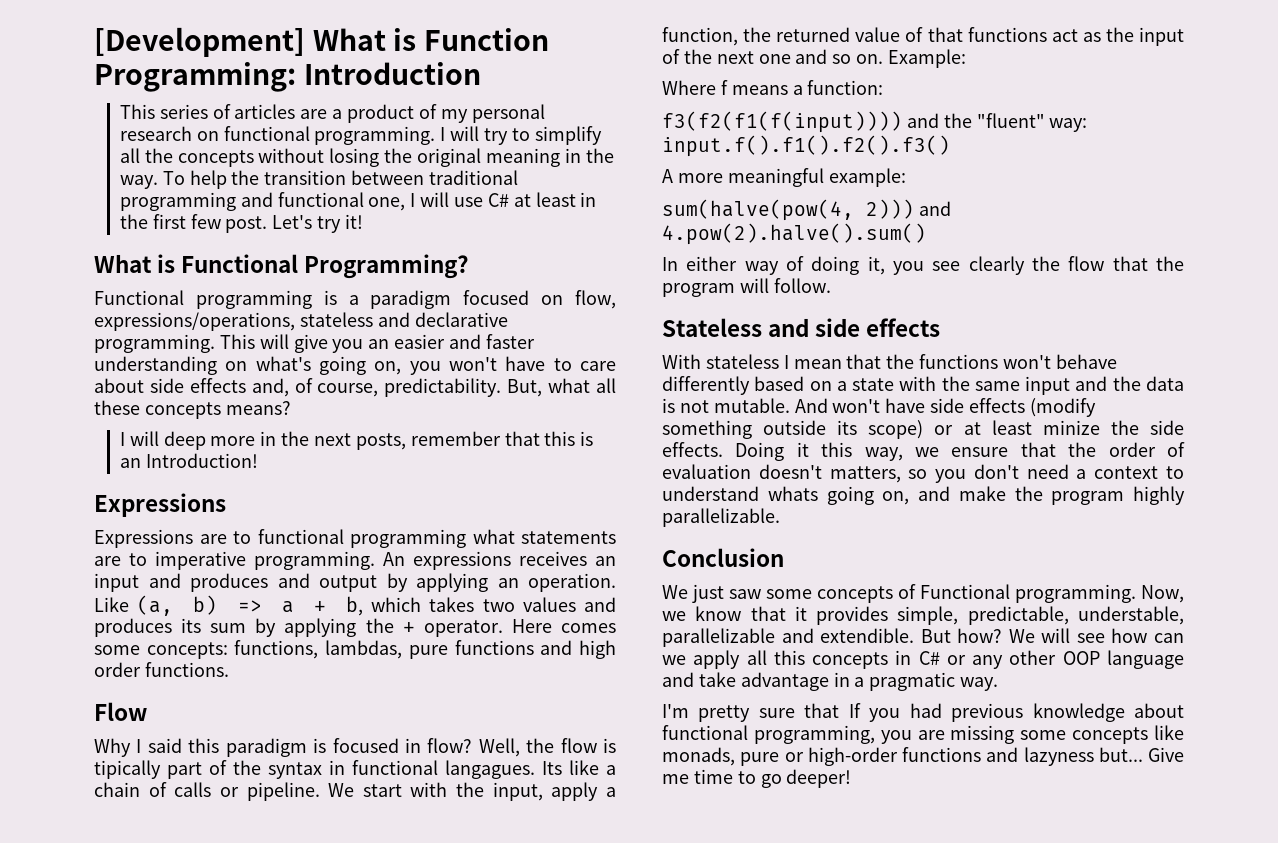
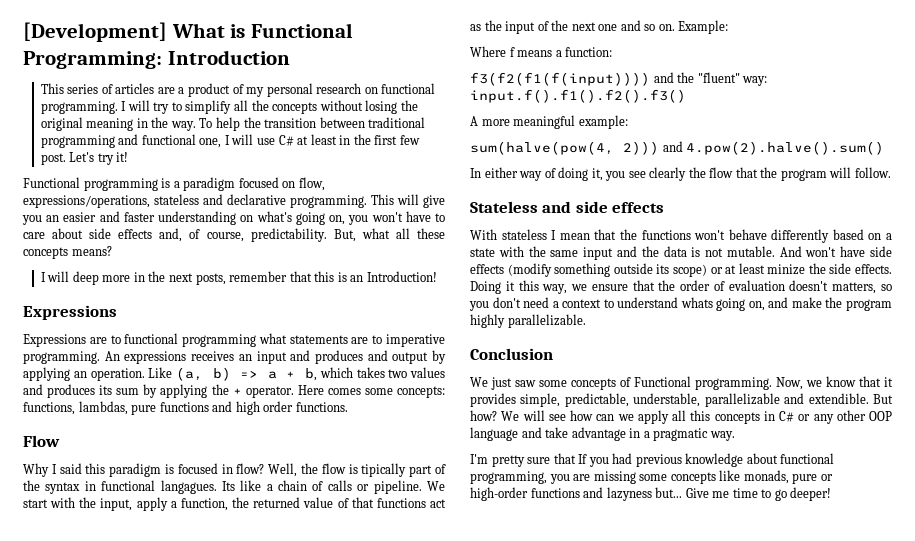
- [Development] What is Function Programming: Introduction
+ [Development] What is Functional Programming: Introduction
- What is Functional Programming?

